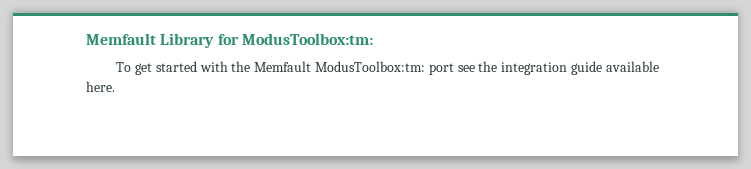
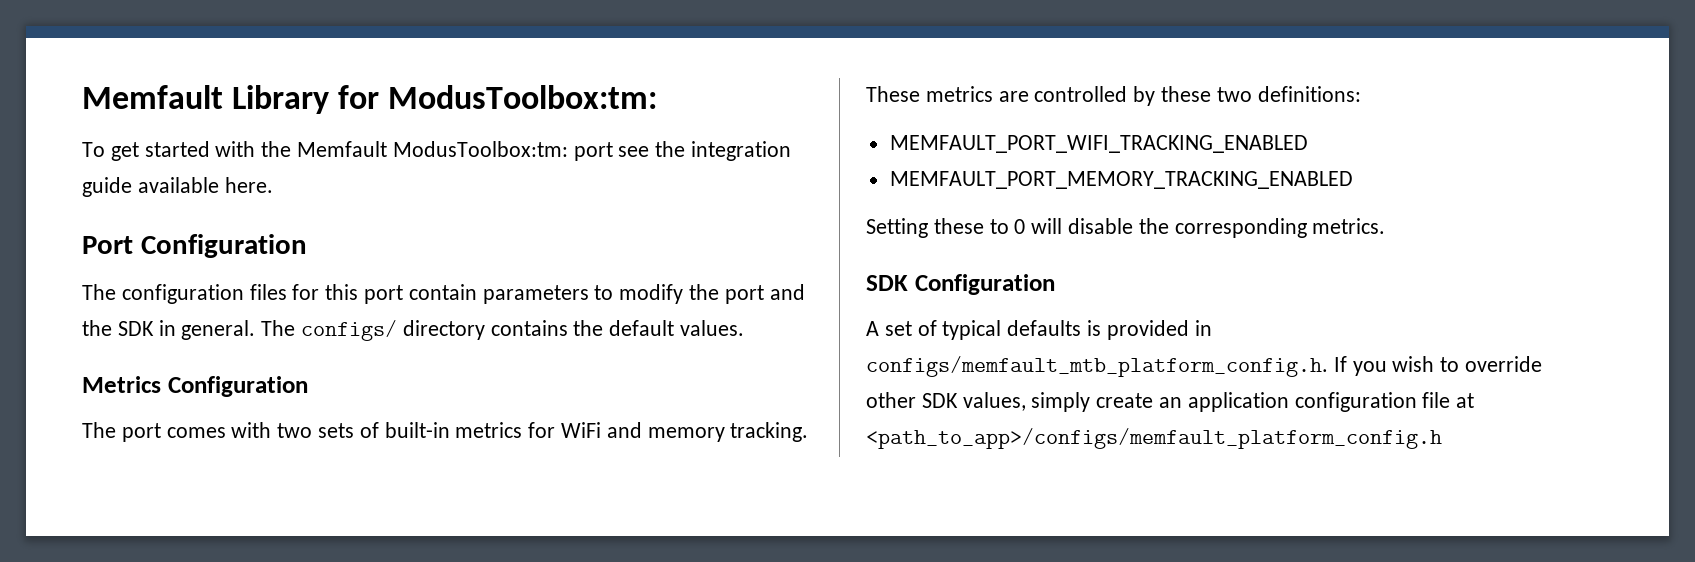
+ Port Configuration
+ The configuration files for this port contain parameters to modify the port and the SDK in general. The configs/ directory contains the default values.
+ Metrics Configuration
+ The port comes with two sets of built-in metrics for WiFi and memory tracking. These metrics are controlled by these two definitions:
+ MEMFAULT_PORT_WIFI_TRACKING_ENABLED
+ MEMFAULT_PORT_MEMORY_TRACKING_ENABLED
+ Setting these to 0 will disable the corresponding metrics.
+ SDK Configuration
+ A set of typical defaults is provided in configs/memfault_mtb_platform_config.h. If you wish to override other SDK values, simply create an application configuration file at <path_to_app>/configs/memfault_platform_config.h

